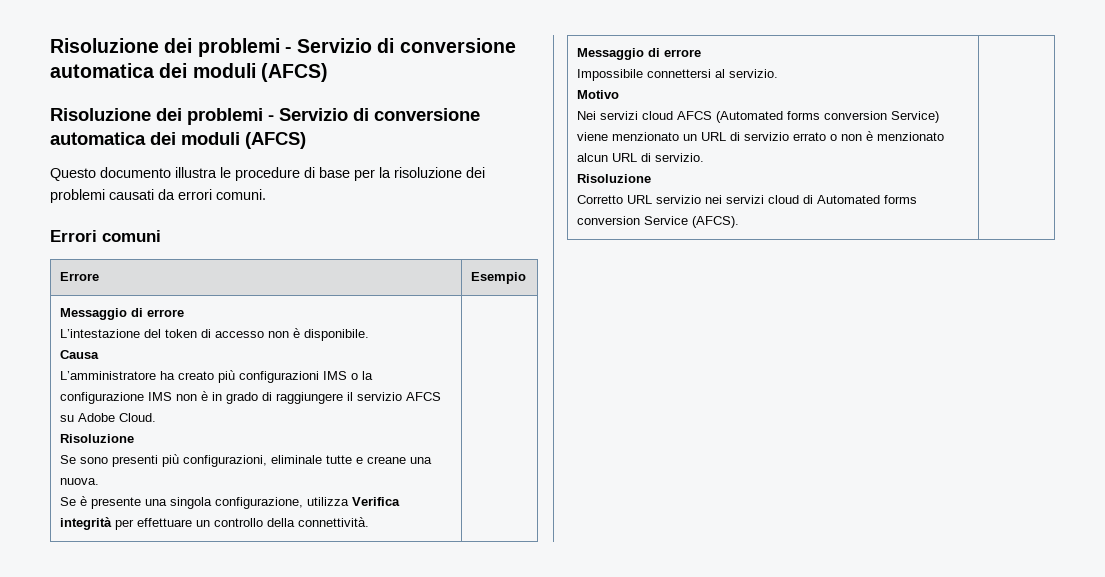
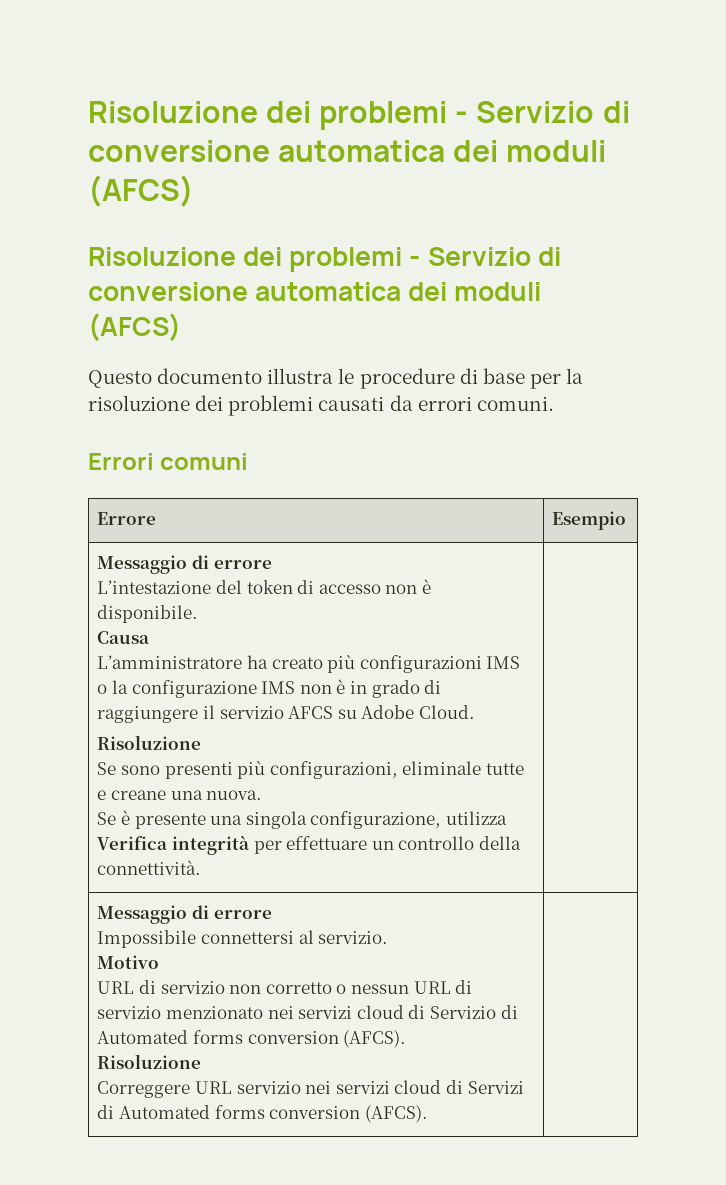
- Nei servizi cloud AFCS (Automated forms conversion Service) viene menzionato un URL di servizio errato o non è menzionato alcun URL di servizio.
+ URL di servizio non corretto o nessun URL di servizio menzionato nei servizi cloud di Servizio di Automated forms conversion (AFCS).
  Risoluzione
- Corretto URL servizio nei servizi cloud di Automated forms conversion Service (AFCS).
+ Correggere URL servizio nei servizi cloud di Servizi di Automated forms conversion (AFCS).

